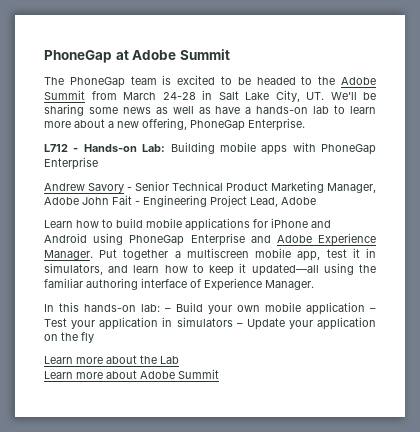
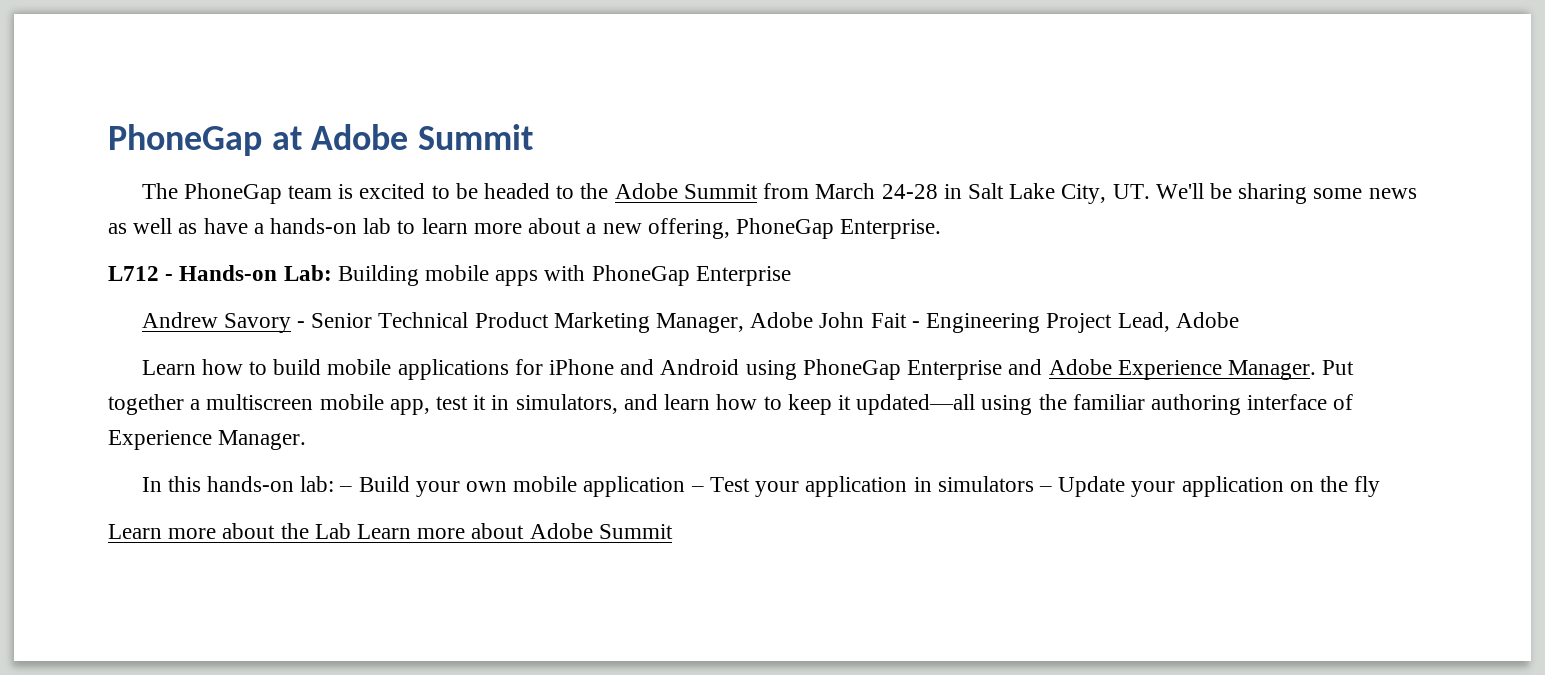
- Learn more about the Lab
- Learn more about Adobe Summit
+ Learn more about the Lab Learn more about Adobe Summit

